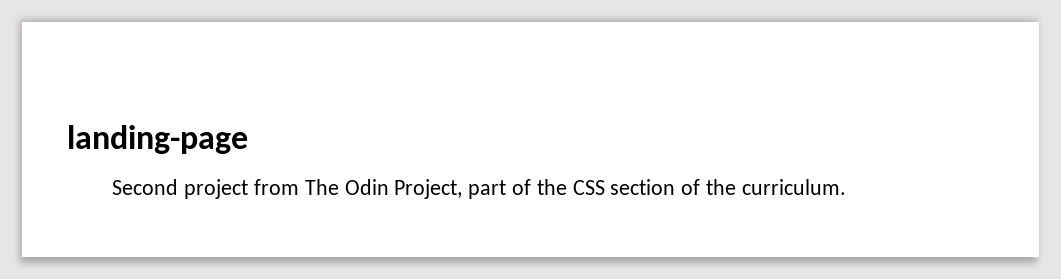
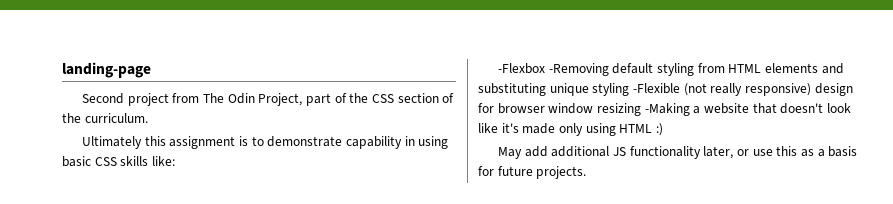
+ Ultimately this assignment is to demonstrate capability in using basic CSS skills like:
+ -Flexbox -Removing default styling from HTML elements and substituting unique styling -Flexible (not really responsive) design for browser window resizing -Making a website that doesn't look like it's made only using HTML :)
+ May add additional JS functionality later, or use this as a basis for future projects.

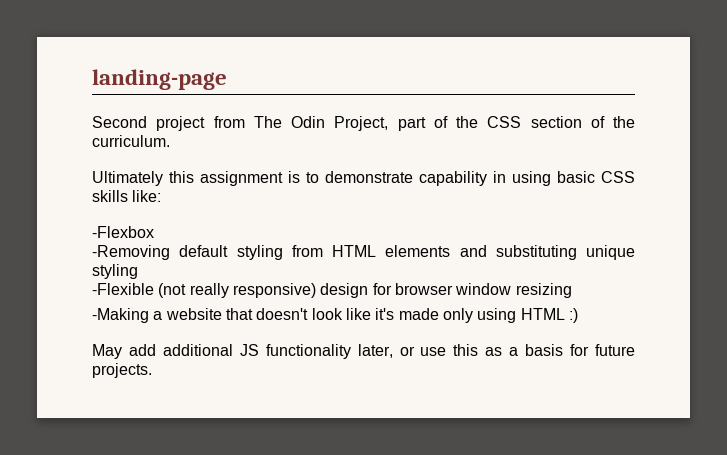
- -Flexbox -Removing default styling from HTML elements and substituting unique styling -Flexible (not really responsive) design for browser window resizing -Making a website that doesn't look like it's made only using HTML :)
+ -Flexbox
+ -Removing default styling from HTML elements and substituting unique styling
+ -Flexible (not really responsive) design for browser window resizing
+ -Making a website that doesn't look like it's made only using HTML :)

